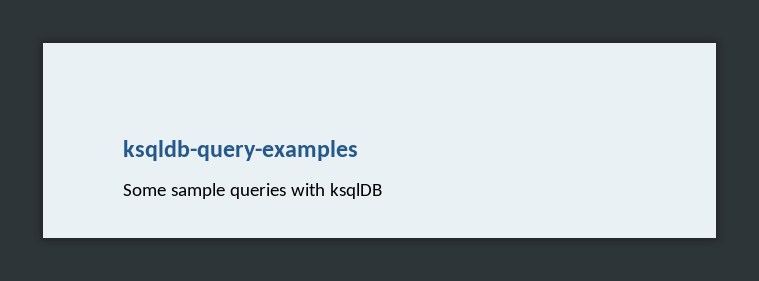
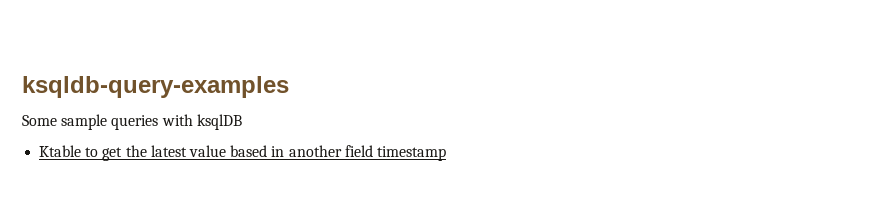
+ Ktable to get the latest value based in another field timestamp

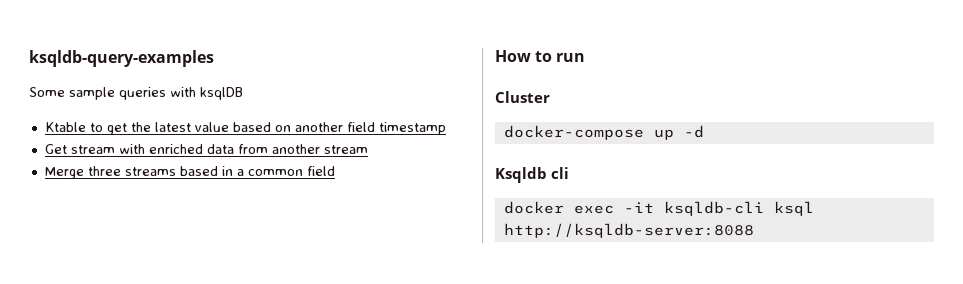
- Ktable to get the latest value based in another field timestamp
+ Ktable to get the latest value based on another field timestamp
+ Get stream with enriched data from another stream
+ Merge three streams based in a common field
+ How to run
+ Cluster
+ docker-compose up -d
+ Ksqldb cli
+ docker exec -it ksqldb-cli ksql http://ksqldb-server:8088

